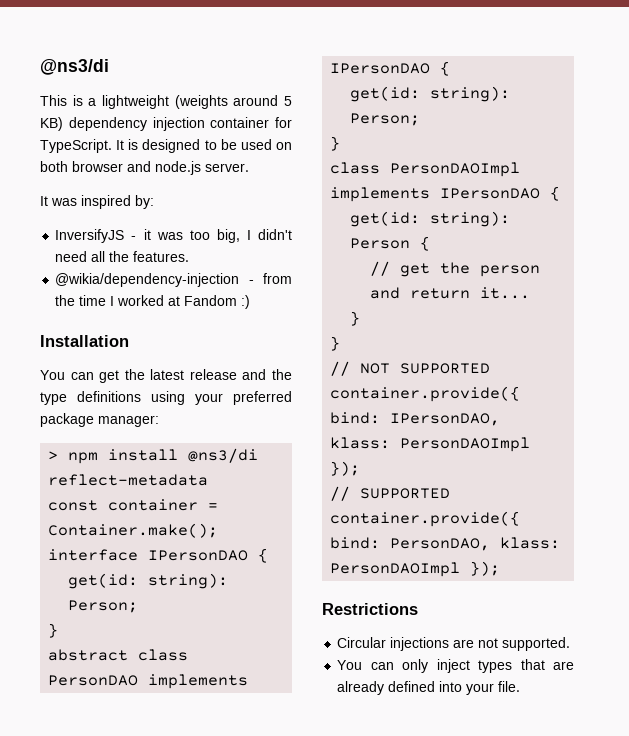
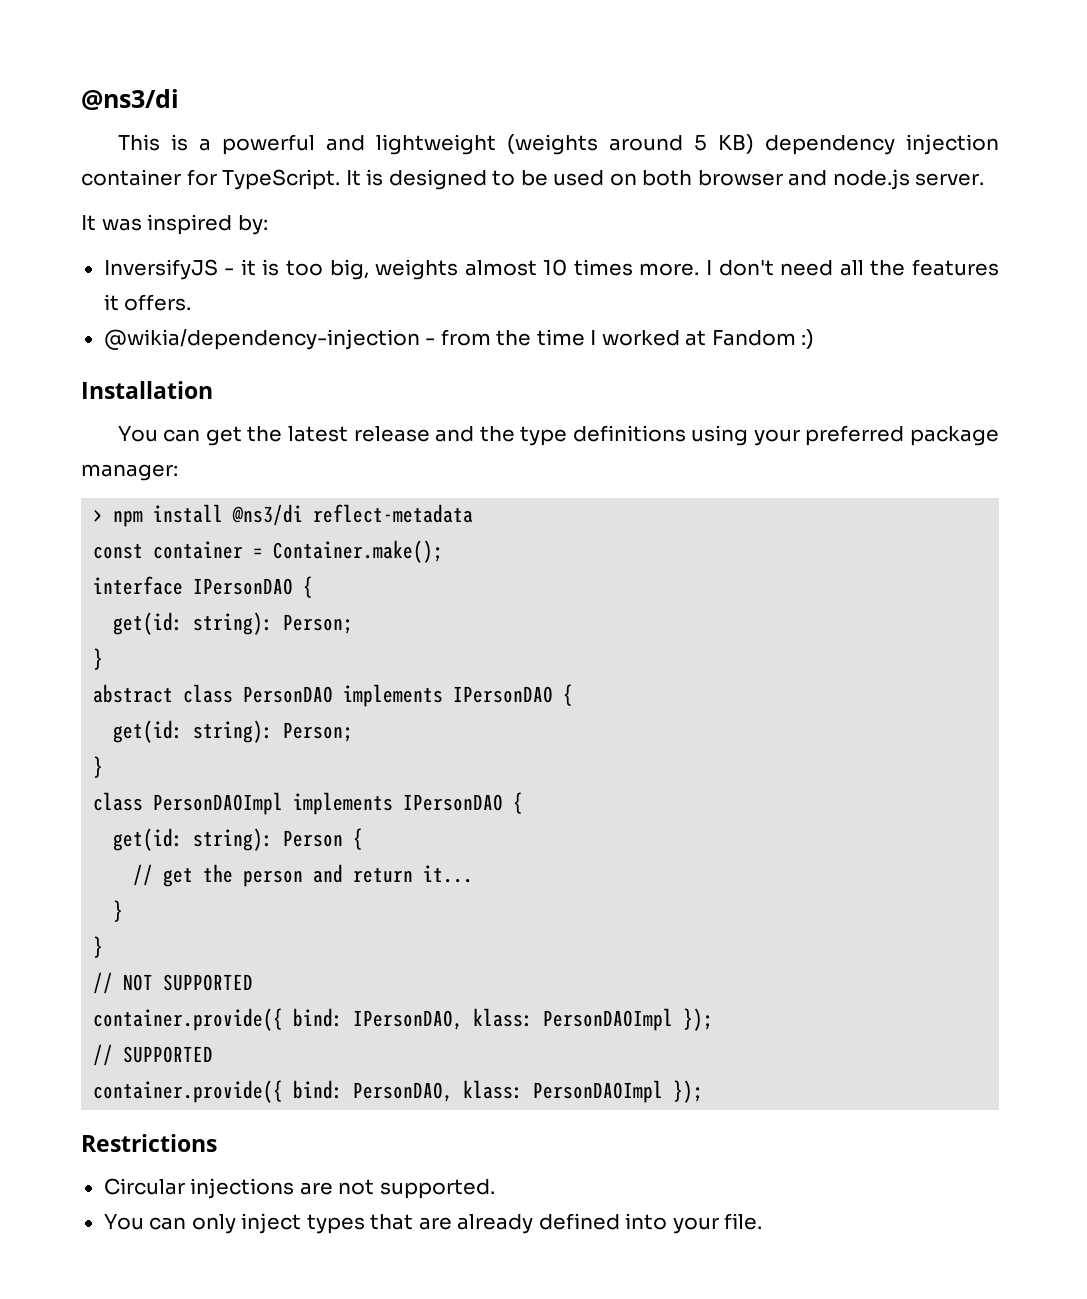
- This is a lightweight (weights around 5 KB) dependency injection container for TypeScript.
+ This is a powerful and lightweight (weights around 5 KB) dependency injection container for TypeScript.
- InversifyJS - it was too big, I didn't need all the features.
+ InversifyJS - it is too big, weights almost 10 times more. I don't need all the features it offers.

